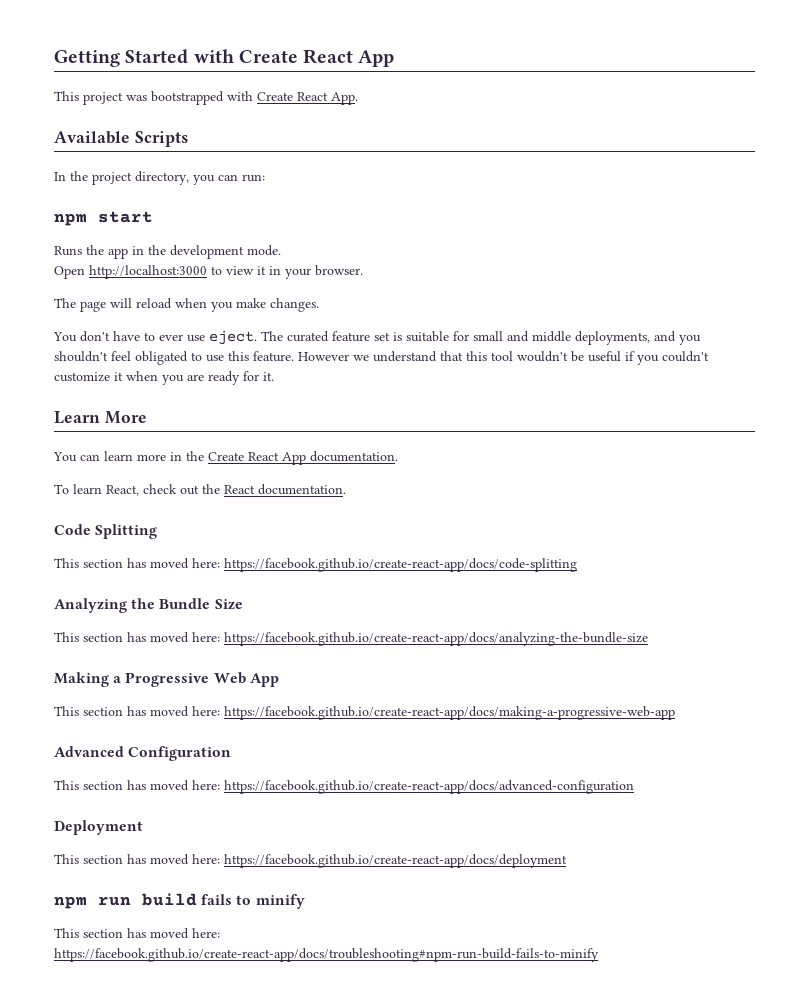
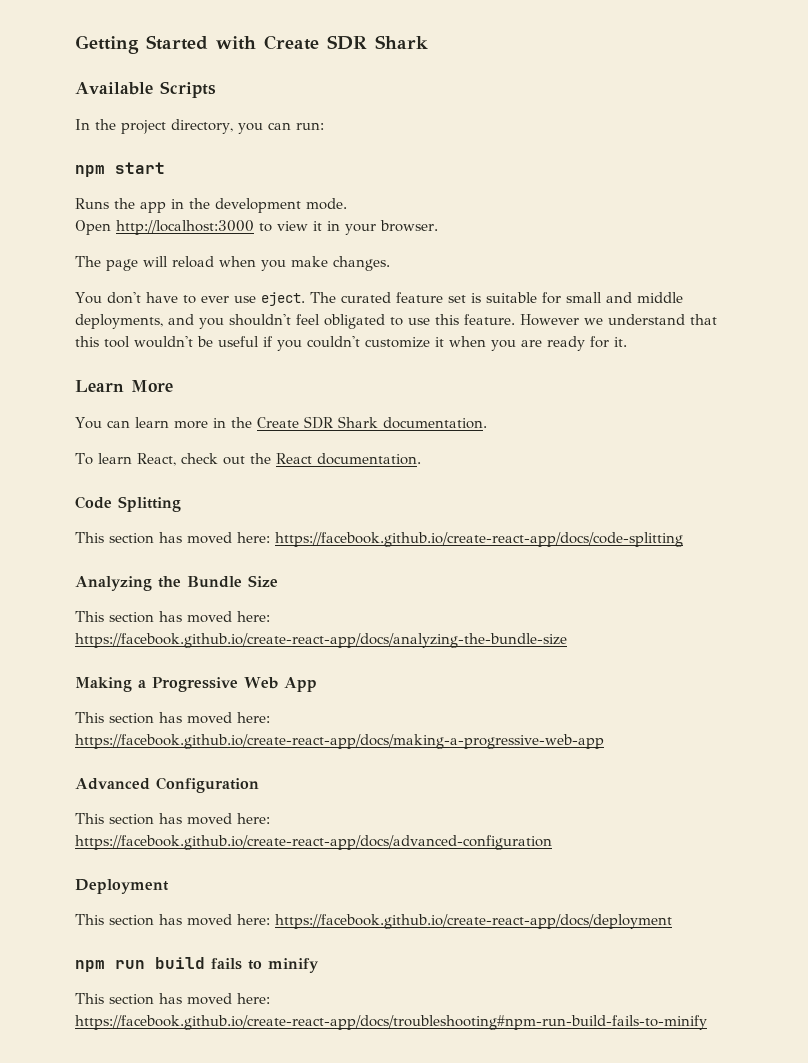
- Getting Started with Create React App
- This project was bootstrapped with Create React App.
+ Getting Started with Create SDR Shark
- You can learn more in the Create React App documentation.
+ You can learn more in the Create SDR Shark documentation.

